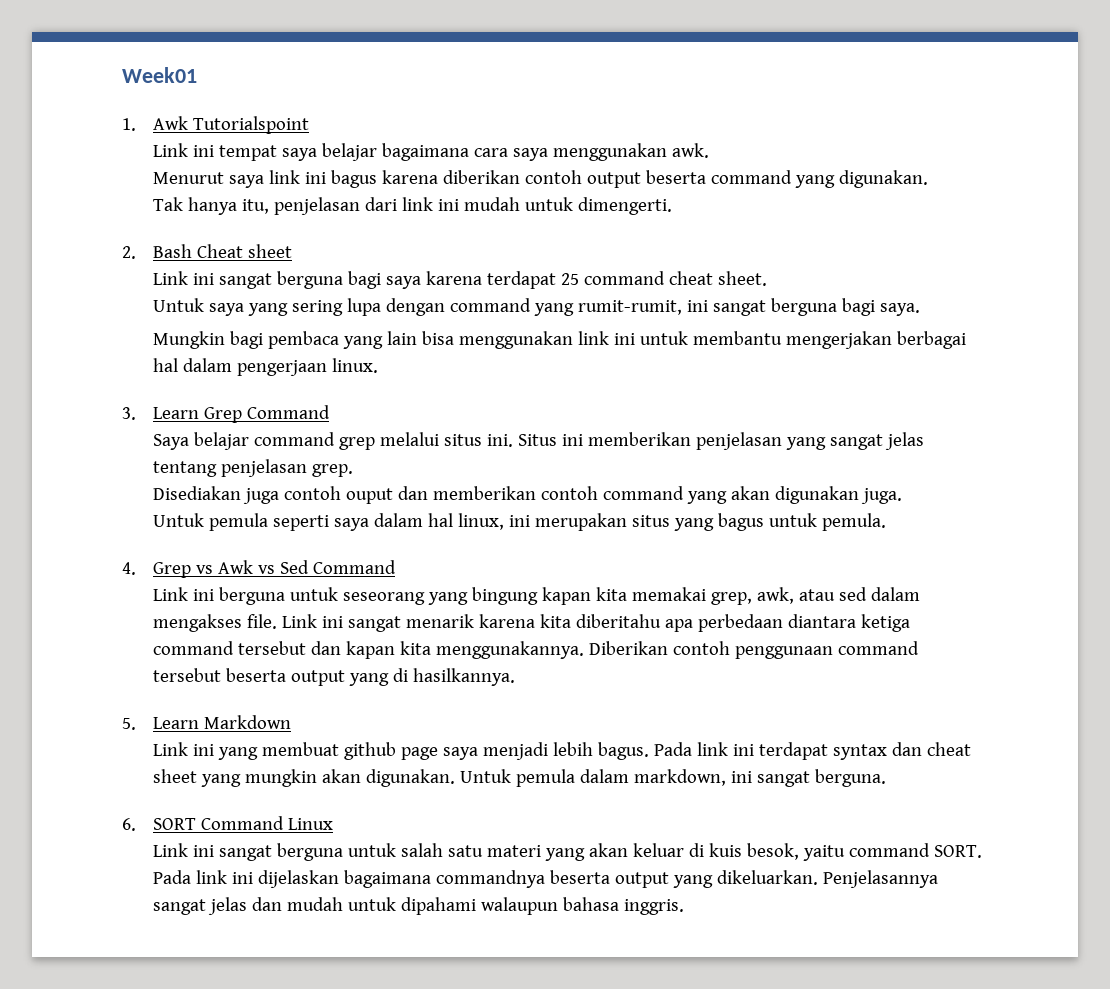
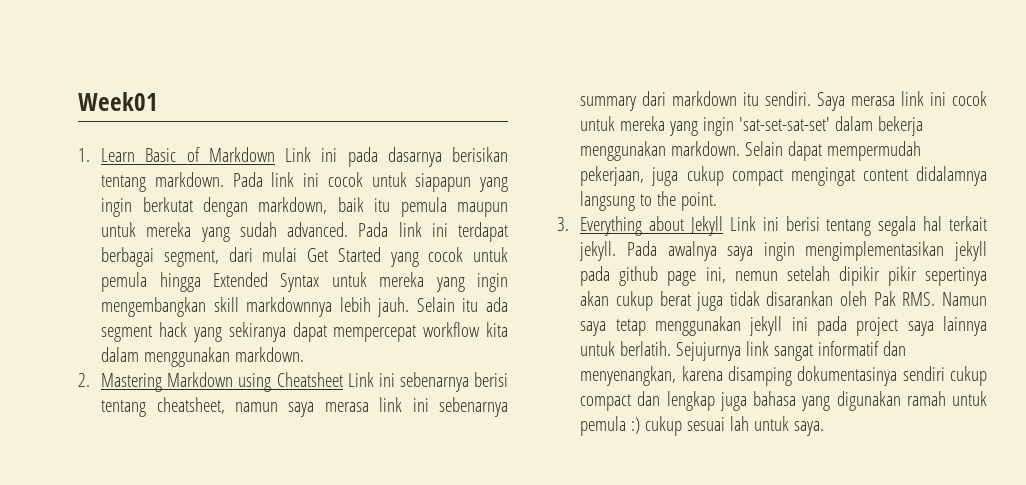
- 1. Awk Tutorialspoint
- Link ini tempat saya belajar bagaimana cara saya menggunakan awk.
- Menurut saya link ini bagus karena diberikan contoh output beserta command yang digunakan.
- Tak hanya itu, penjelasan dari link ini mudah untuk dimengerti.
- 2. Bash Cheat sheet
- Link ini sangat berguna bagi saya karena terdapat 25 command cheat sheet.
- Untuk saya yang sering lupa dengan command yang rumit-rumit, ini sangat berguna bagi saya.
- Mungkin bagi pembaca yang lain bisa menggunakan link ini untuk membantu mengerjakan berbagai hal dalam pengerjaan linux.
- 3. Learn Grep Command
- Saya belajar command grep melalui situs ini. Situs ini memberikan penjelasan yang sangat jelas tentang penjelasan grep.
- Disediakan juga contoh ouput dan memberikan contoh command yang akan digunakan juga.
- Untuk pemula seperti saya dalam hal linux, ini merupakan situs yang bagus untuk pemula.
- 4. Grep vs Awk vs Sed Command
- Link ini berguna untuk seseorang yang bingung kapan kita memakai grep, awk, atau sed dalam mengakses file. Link ini sangat menarik karena kita diberitahu apa perbedaan diantara ketiga command tersebut dan kapan kita menggunakannya. Diberikan contoh penggunaan command tersebut beserta output yang di hasilkannya.
- 5. Learn Markdown
- Link ini yang membuat github page saya menjadi lebih bagus. Pada link ini terdapat syntax dan cheat sheet yang mungkin akan digunakan. Untuk pemula dalam markdown, ini sangat berguna.
- 6. SORT Command Linux
- Link ini sangat berguna untuk salah satu materi yang akan keluar di kuis besok, yaitu command SORT. Pada link ini dijelaskan bagaimana commandnya beserta output yang dikeluarkan. Penjelasannya sangat jelas dan mudah untuk dipahami walaupun bahasa inggris.
+ 1. Learn Basic of Markdown Link ini pada dasarnya berisikan tentang markdown. Pada link ini cocok untuk siapapun yang ingin berkutat dengan markdown, baik itu pemula maupun untuk mereka yang sudah advanced. Pada link ini terdapat berbagai segment, dari mulai Get Started yang cocok untuk pemula hingga Extended Syntax untuk mereka yang ingin mengembangkan skill markdownnya lebih jauh. Selain itu ada segment hack yang sekiranya dapat mempercepat workflow kita dalam menggunakan markdown.
+ 2. Mastering Markdown using Cheatsheet Link ini sebenarnya berisi tentang cheatsheet, namun saya merasa link ini sebenarnya summary dari markdown itu sendiri. Saya merasa link ini cocok untuk mereka yang ingin 'sat-set-sat-set' dalam bekerja menggunakan markdown. Selain dapat mempermudah pekerjaan, juga cukup compact mengingat content didalamnya langsung to the point.
+ 3. Everything about Jekyll Link ini berisi tentang segala hal terkait jekyll. Pada awalnya saya ingin mengimplementasikan jekyll pada github page ini, nemun setelah dipikir pikir sepertinya akan cukup berat juga tidak disarankan oleh Pak RMS. Namun saya tetap menggunakan jekyll ini pada project saya lainnya untuk berlatih. Sejujurnya link sangat informatif dan menyenangkan, karena disamping dokumentasinya sendiri cukup compact dan lengkap juga bahasa yang digunakan ramah untuk pemula :) cukup sesuai lah untuk saya.

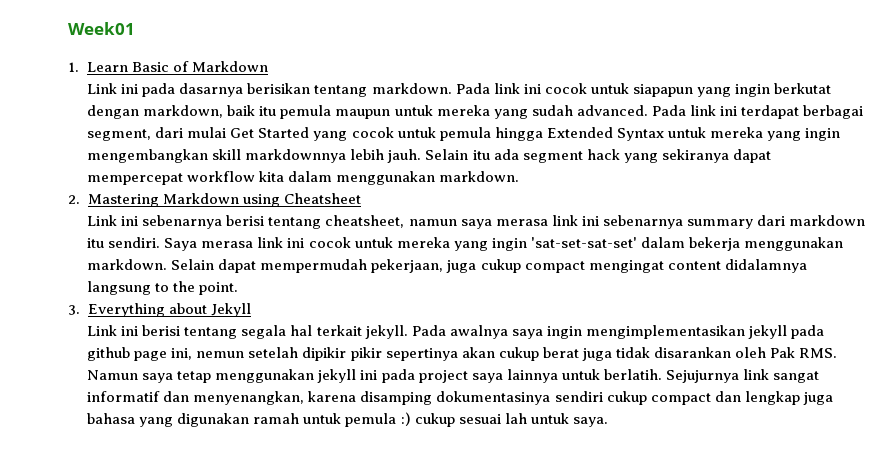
- 1. Learn Basic of Markdown Link ini pada dasarnya berisikan tentang markdown.
+ 1. Learn Basic of Markdown
+ Link ini pada dasarnya berisikan tentang markdown.
- 2. Mastering Markdown using Cheatsheet Link ini sebenarnya berisi tentang cheatsheet, namun saya merasa link ini sebenarnya summary dari markdown itu sendiri.
+ 2. Mastering Markdown using Cheatsheet
+ Link ini sebenarnya berisi tentang cheatsheet, namun saya merasa link ini sebenarnya summary dari markdown itu sendiri.
- 3. Everything about Jekyll Link ini berisi tentang segala hal terkait jekyll.
+ 3. Everything about Jekyll
+ Link ini berisi tentang segala hal terkait jekyll.

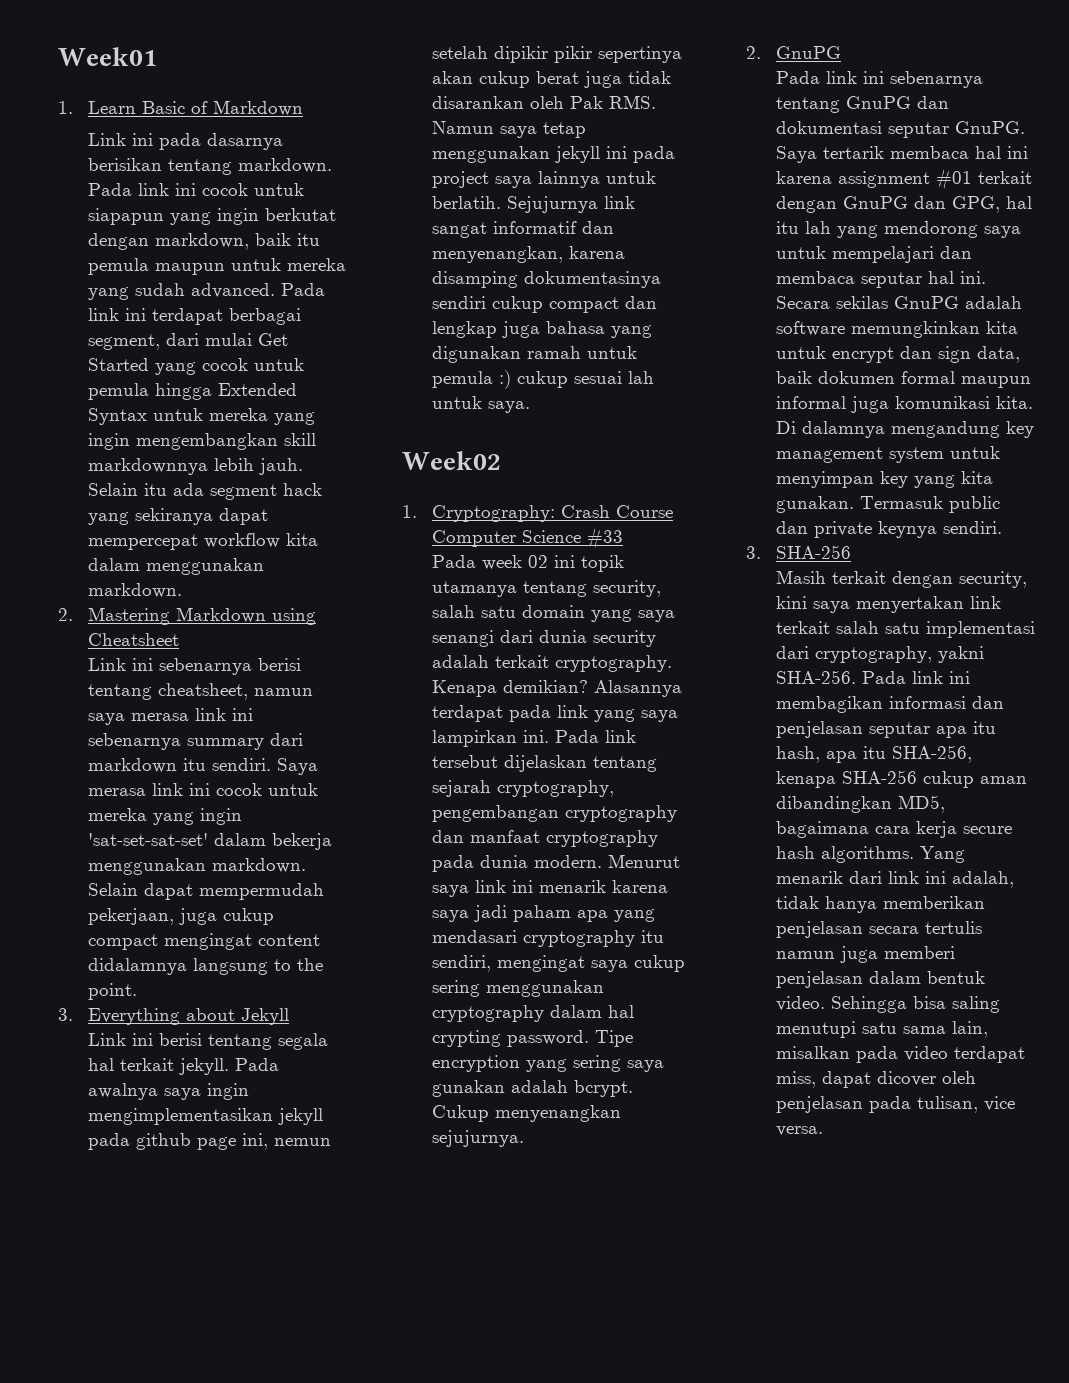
+ Week02
+ 1. Cryptography: Crash Course Computer Science #33
+ Pada week 02 ini topik utamanya tentang security, salah satu domain yang saya senangi dari dunia security adalah terkait cryptography. Kenapa demikian? Alasannya terdapat pada link yang saya lampirkan ini. Pada link tersebut dijelaskan tentang sejarah cryptography, pengembangan cryptography dan manfaat cryptography pada dunia modern. Menurut saya link ini menarik karena saya jadi paham apa yang mendasari cryptography itu sendiri, mengingat saya cukup sering menggunakan cryptography dalam hal crypting password. Tipe encryption yang sering saya gunakan adalah bcrypt. Cukup menyenangkan sejujurnya.
+ 2. GnuPG
+ Pada link ini sebenarnya tentang GnuPG dan dokumentasi seputar GnuPG. Saya tertarik membaca hal ini karena assignment #01 terkait dengan GnuPG dan GPG, hal itu lah yang mendorong saya untuk mempelajari dan membaca seputar hal ini. Secara sekilas GnuPG adalah software memungkinkan kita untuk encrypt dan sign data, baik dokumen formal maupun informal juga komunikasi kita. Di dalamnya mengandung key management system untuk menyimpan key yang kita gunakan. Termasuk public dan private keynya sendiri.
+ 3. SHA-256
+ Masih terkait dengan security, kini saya menyertakan link terkait salah satu implementasi dari cryptography, yakni SHA-256. Pada link ini membagikan informasi dan penjelasan seputar apa itu hash, apa itu SHA-256, kenapa SHA-256 cukup aman dibandingkan MD5, bagaimana cara kerja secure hash algorithms. Yang menarik dari link ini adalah, tidak hanya memberikan penjelasan secara tertulis namun juga memberi penjelasan dalam bentuk video. Sehingga bisa saling menutupi satu sama lain, misalkan pada video terdapat miss, dapat dicover oleh penjelasan pada tulisan, vice versa.

